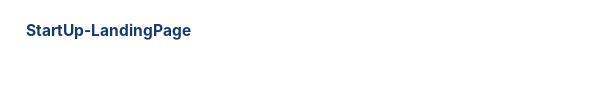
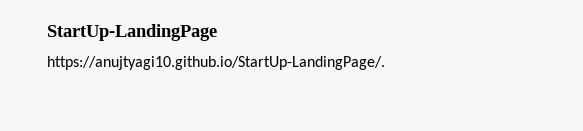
+ https://anujtyagi10.github.io/StartUp-LandingPage/.

